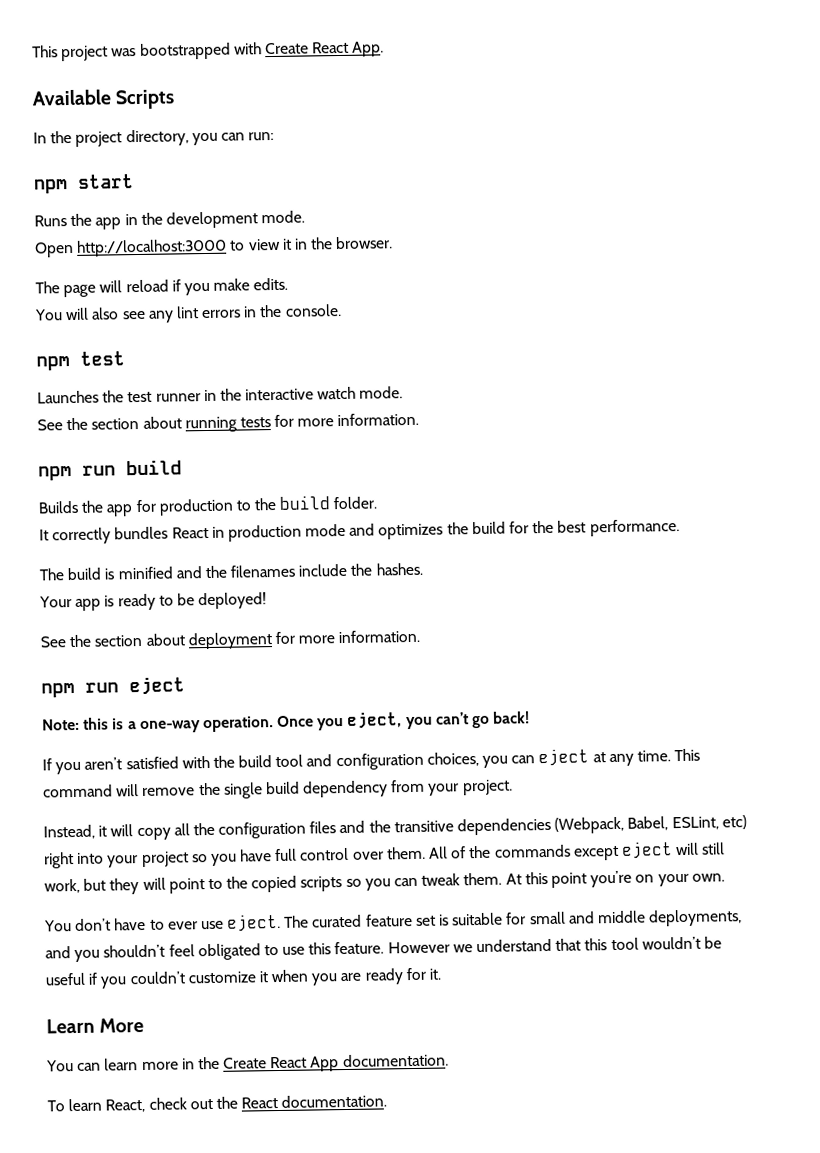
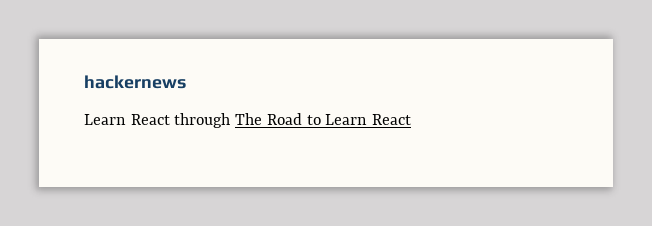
- This project was bootstrapped with Create React App.
- Available Scripts
- In the project directory, you can run:
- npm start
- Runs the app in the development mode.
- Open http://localhost:3000 to view it in the browser.
- The page will reload if you make edits.
- You will also see any lint errors in the console.
- npm test
- Launches the test runner in the interactive watch mode.
- See the section about running tests for more information.
- npm run build
- Builds the app for production to the build folder.
- It correctly bundles React in production mode and optimizes the build for the best performance.
- The build is minified and the filenames include the hashes.
- Your app is ready to be deployed!
- See the section about deployment for more information.
- npm run eject
- Note: this is a one-way operation. Once you eject, you can’t go back!
- If you aren’t satisfied with the build tool and configuration choices, you can eject at any time. This command will remove the single build dependency from your project.
- Instead, it will copy all the configuration files and the transitive dependencies (Webpack, Babel, ESLint, etc) right into your project so you have full control over them. All of the commands except eject will still work, but they will point to the copied scripts so you can tweak them. At this point you’re on your own.
- You don’t have to ever use eject. The curated feature set is suitable for small and middle deployments, and you shouldn’t feel obligated to use this feature. However we understand that this tool wouldn’t be useful if you couldn’t customize it when you are ready for it.
- Learn More
- You can learn more in the Create React App documentation.
- To learn React, check out the React documentation.
+ hackernews
+ Learn React through The Road to Learn React

